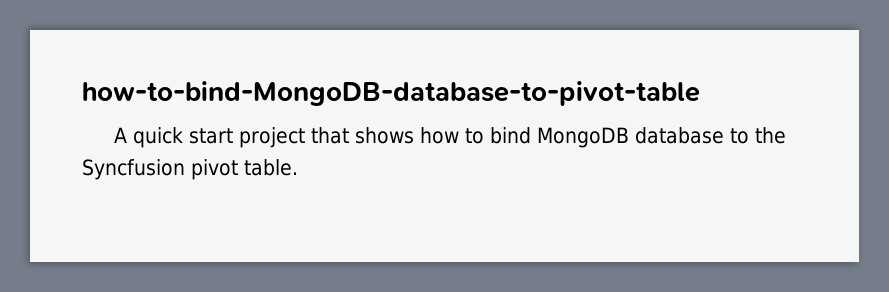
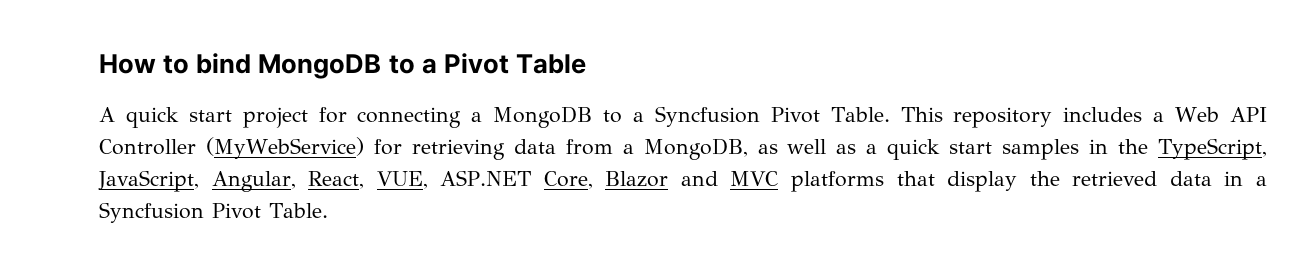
- how-to-bind-MongoDB-database-to-pivot-table
- A quick start project that shows how to bind MongoDB database to the Syncfusion pivot table.
+ How to bind MongoDB to a Pivot Table
+ A quick start project for connecting a MongoDB to a Syncfusion Pivot Table. This repository includes a Web API Controller (MyWebService) for retrieving data from a MongoDB, as well as a quick start samples in the TypeScript, JavaScript, Angular, React, VUE, ASP.NET Core, Blazor and MVC platforms that display the retrieved data in a Syncfusion Pivot Table.

